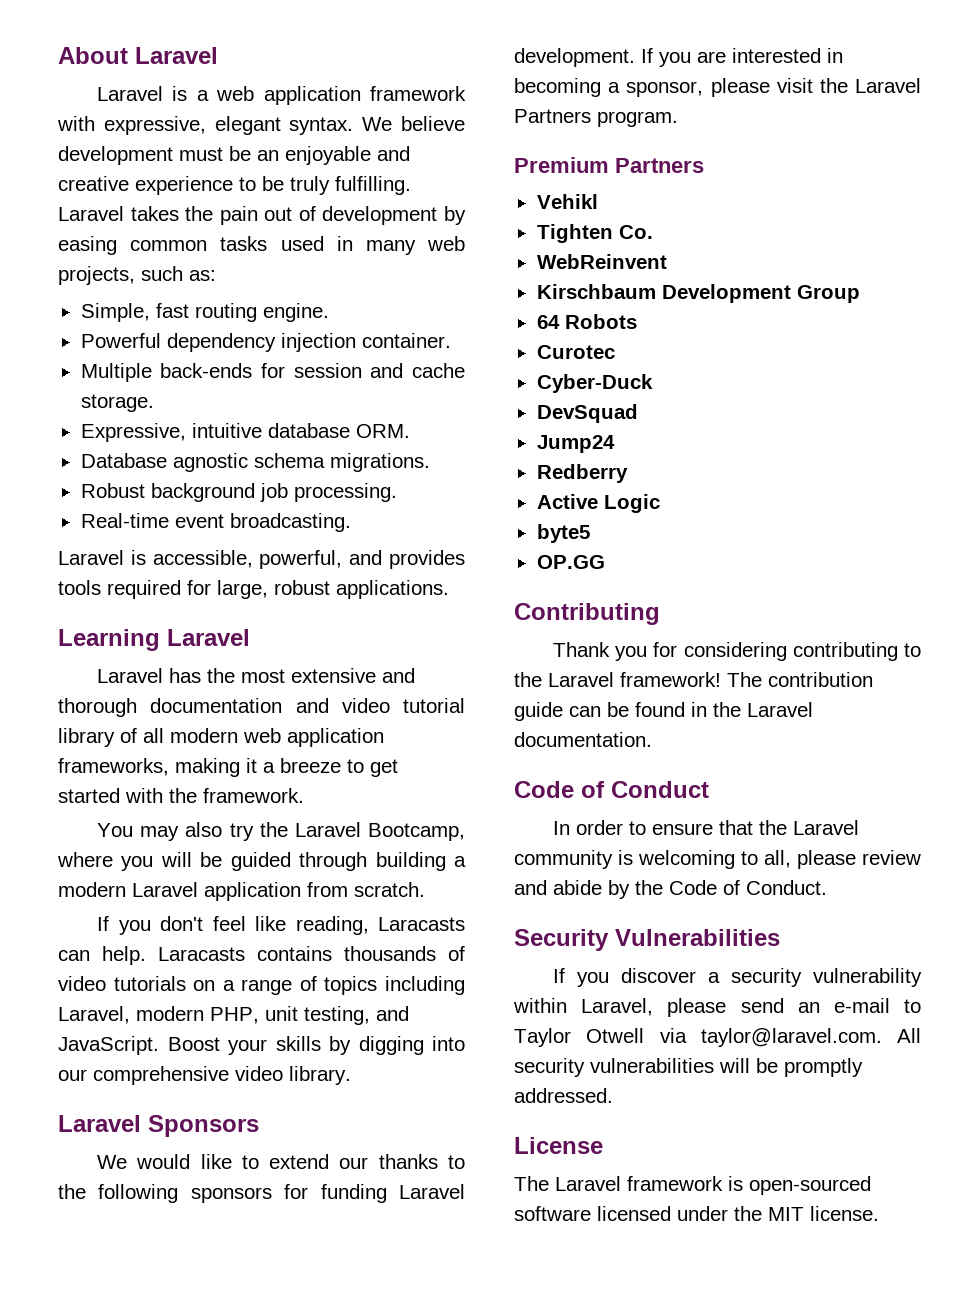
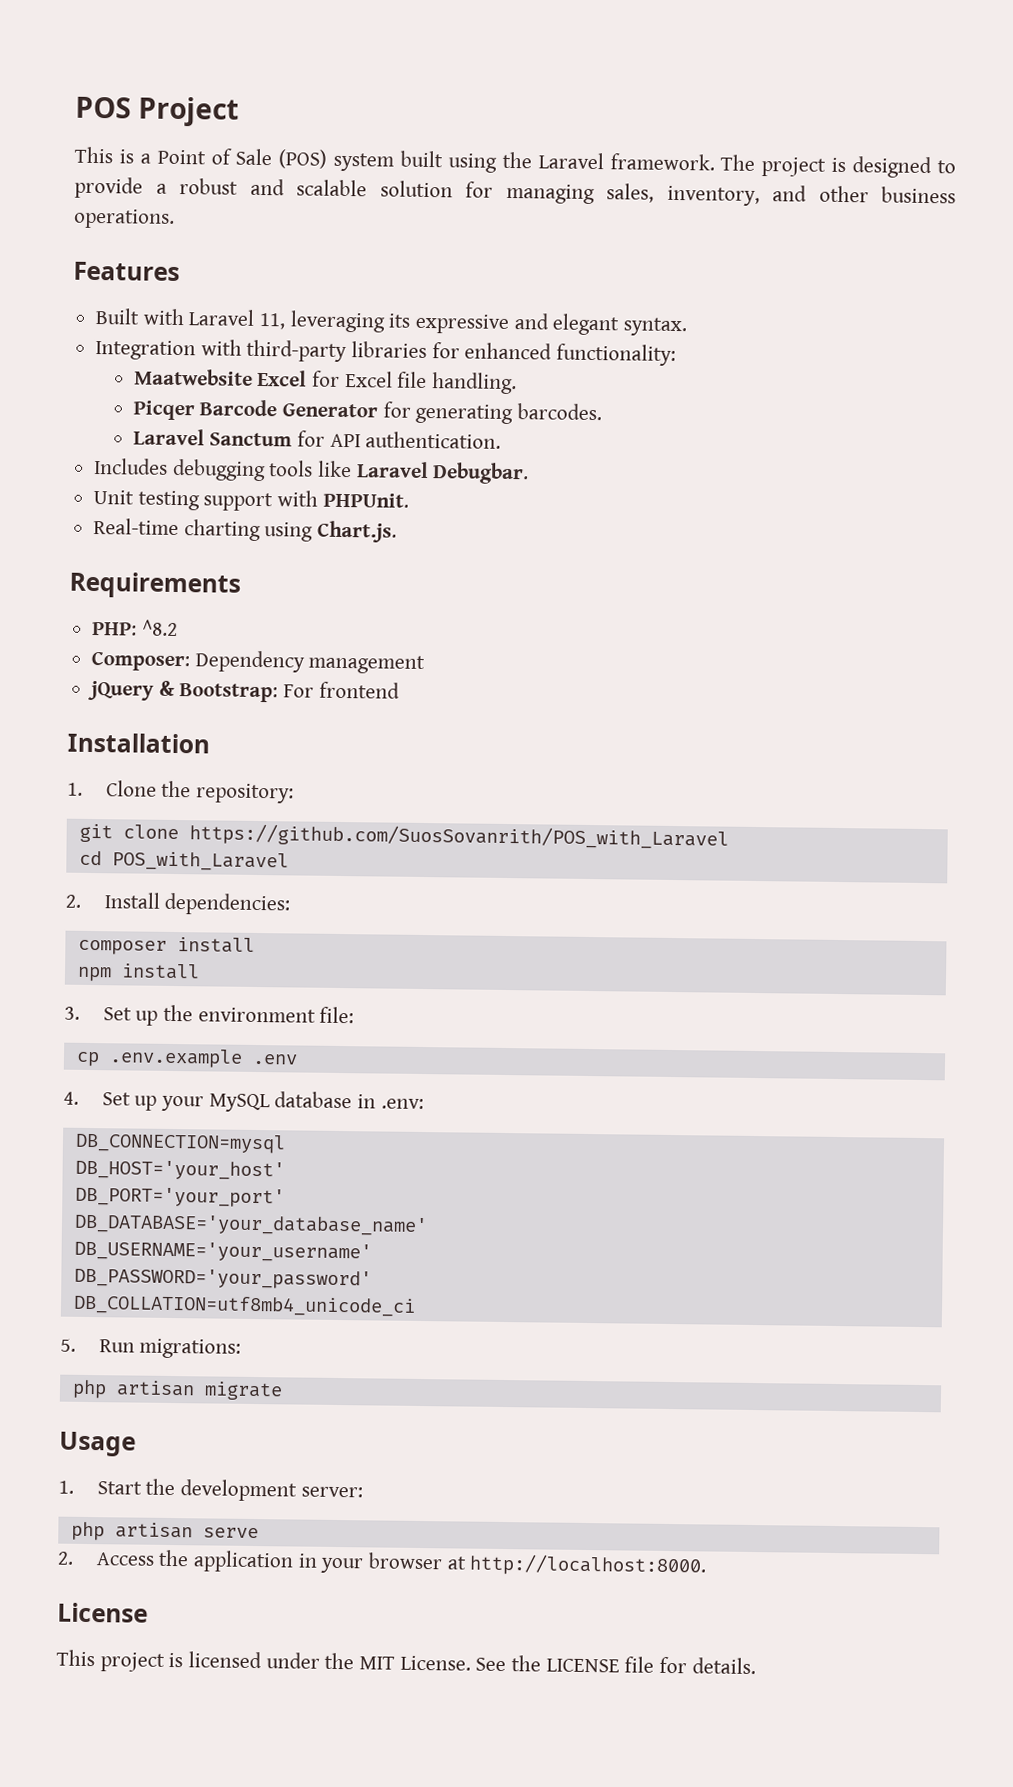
- About Laravel
- Laravel is a web application framework with expressive, elegant syntax. We believe development must be an enjoyable and creative experience to be truly fulfilling. Laravel takes the pain out of development by easing common tasks used in many web projects, such as:
- Simple, fast routing engine.
- Powerful dependency injection container.
- Multiple back-ends for session and cache storage.
- Expressive, intuitive database ORM.
- Database agnostic schema migrations.
- Robust background job processing.
- Real-time event broadcasting.
- Laravel is accessible, powerful, and provides tools required for large, robust applications.
- Learning Laravel
- Laravel has the most extensive and thorough documentation and video tutorial library of all modern web application frameworks, making it a breeze to get started with the framework.
- You may also try the Laravel Bootcamp, where you will be guided through building a modern Laravel application from scratch.
- If you don't feel like reading, Laracasts can help. Laracasts contains thousands of video tutorials on a range of topics including Laravel, modern PHP, unit testing, and JavaScript. Boost your skills by digging into our comprehensive video library.
- Laravel Sponsors
- We would like to extend our thanks to the following sponsors for funding Laravel development. If you are interested in becoming a sponsor, please visit the Laravel Partners program.
- Premium Partners
- Vehikl
- Tighten Co.
- WebReinvent
- Kirschbaum Development Group
- 64 Robots
- Curotec
- Cyber-Duck
- DevSquad
- Jump24
- Redberry
- Active Logic
- byte5
- OP.GG
- Contributing
- Thank you for considering contributing to the Laravel framework! The contribution guide can be found in the Laravel documentation.
- Code of Conduct
- In order to ensure that the Laravel community is welcoming to all, please review and abide by the Code of Conduct.
- Security Vulnerabilities
- If you discover a security vulnerability within Laravel, please send an e-mail to Taylor Otwell via taylor@laravel.com. All security vulnerabilities will be promptly addressed.
+ POS Project
+ This is a Point of Sale (POS) system built using the Laravel framework. The project is designed to provide a robust and scalable solution for managing sales, inventory, and other business operations.
+ Features
+ Built with Laravel 11, leveraging its expressive and elegant syntax.
+ Integration with third-party libraries for enhanced functionality:
+ Maatwebsite Excel for Excel file handling.
+ Picqer Barcode Generator for generating barcodes.
+ Laravel Sanctum for API authentication.
+ Includes debugging tools like Laravel Debugbar.
+ Unit testing support with PHPUnit.
+ Real-time charting using Chart.js.
+ Requirements
+ PHP: ^8.2
+ Composer: Dependency management
+ jQuery & Bootstrap: For frontend
+ Installation
+ 1. Clone the repository:
+ git clone https://github.com/SuosSovanrith/POS_with_Laravel
+ cd POS_with_Laravel
+ 2. Install dependencies:
+ composer install
+ npm install
+ 3. Set up the environment file:
+ cp .env.example .env
+ 4. Set up your MySQL database in .env:
+ DB_CONNECTION=mysql
+ DB_HOST='your_host'
+ DB_PORT='your_port'
+ DB_DATABASE='your_database_name'
+ DB_USERNAME='your_username'
+ DB_PASSWORD='your_password'
+ DB_COLLATION=utf8mb4_unicode_ci
+ 5. Run migrations:
+ php artisan migrate
+ Usage
+ 1. Start the development server:
+ php artisan serve
+ 2. Access the application in your browser at http://localhost:8000.
  License
- The Laravel framework is open-sourced software licensed under the MIT license.
+ This project is licensed under the MIT License. See the LICENSE file for details.

